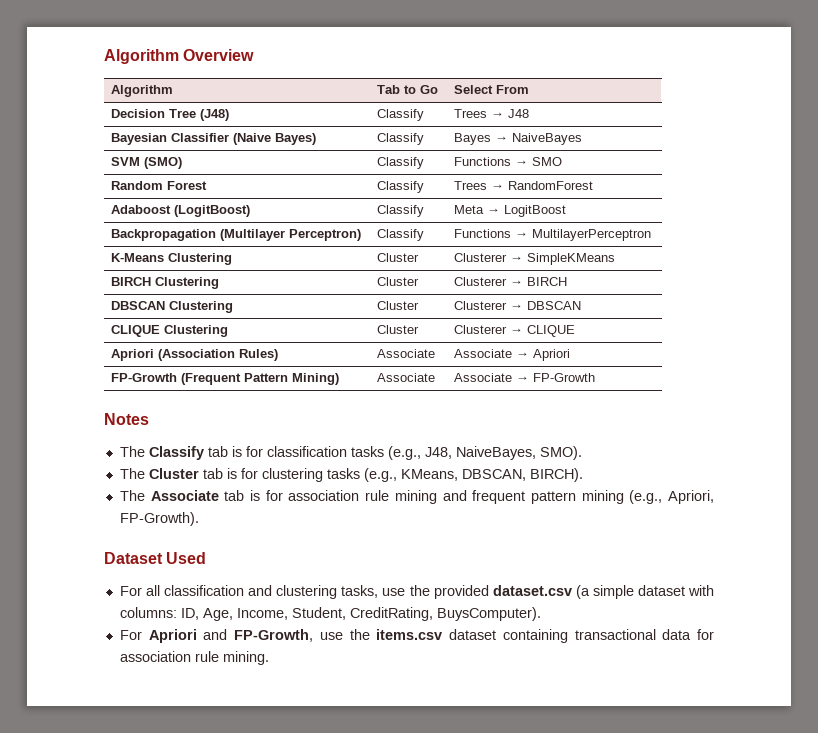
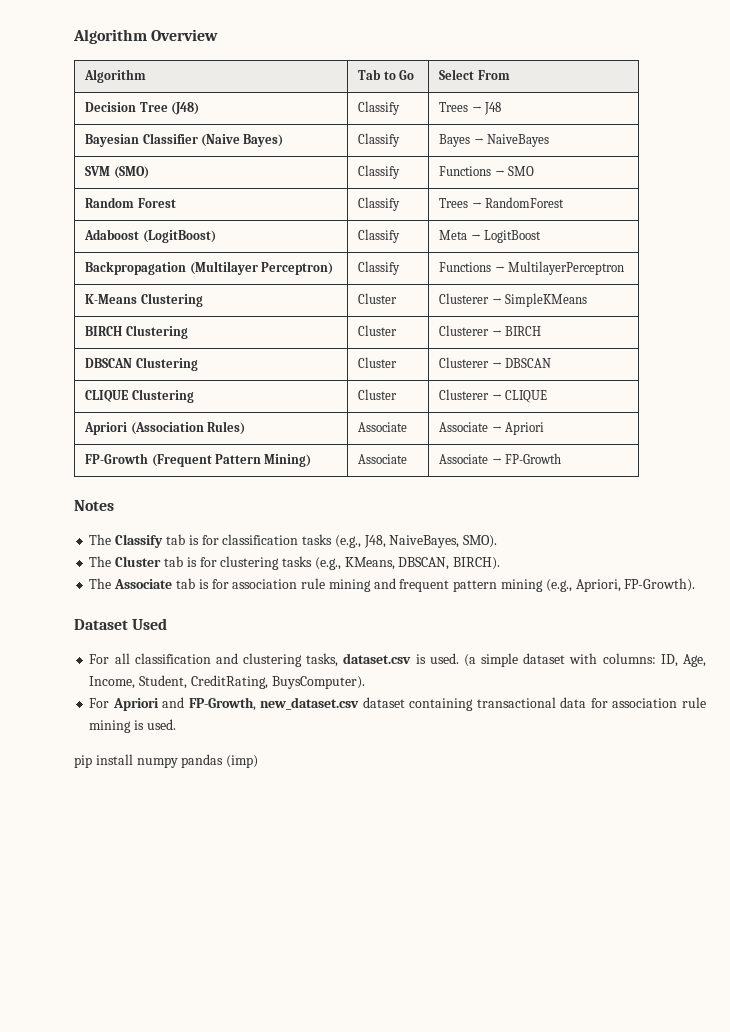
- For all classification and clustering tasks, use the provided dataset.csv (a simple dataset with columns: ID, Age, Income, Student, CreditRating, BuysComputer).
+ For all classification and clustering tasks, dataset.csv is used. (a simple dataset with columns: ID, Age, Income, Student, CreditRating, BuysComputer).
- For Apriori and FP-Growth, use the items.csv dataset containing transactional data for association rule mining.
+ For Apriori and FP-Growth, new_dataset.csv dataset containing transactional data for association rule mining is used.
+ pip install numpy pandas (imp)

